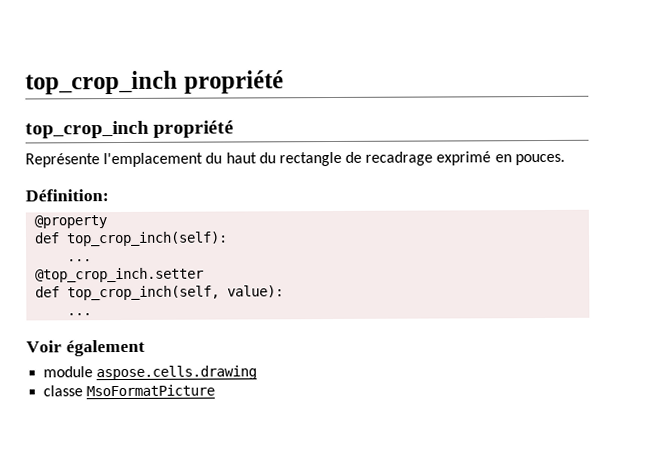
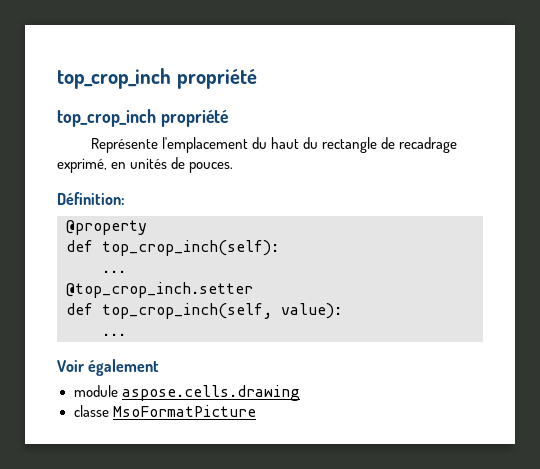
- Représente l'emplacement du haut du rectangle de recadrage exprimé en pouces.
+ Représente l'emplacement du haut du rectangle de recadrage exprimé, en unités de pouces.

